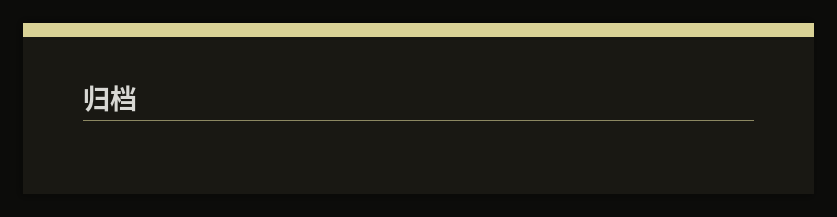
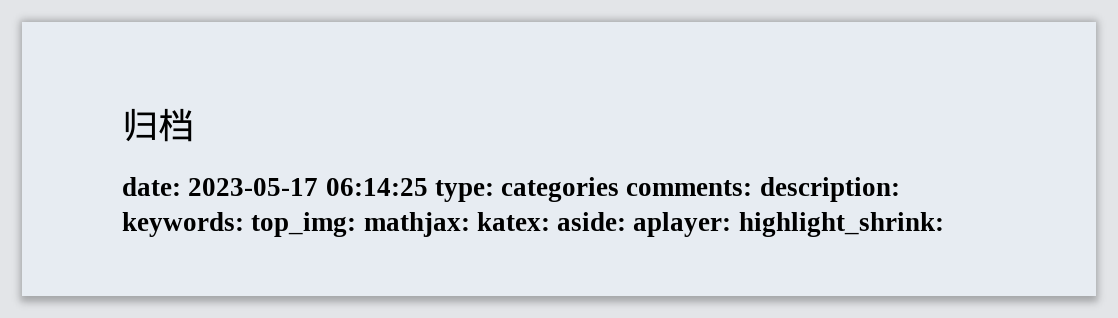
+ date: 2023-05-17 06:14:25 type: categories comments: description: keywords: top_img: mathjax: katex: aside: aplayer: highlight_shrink:

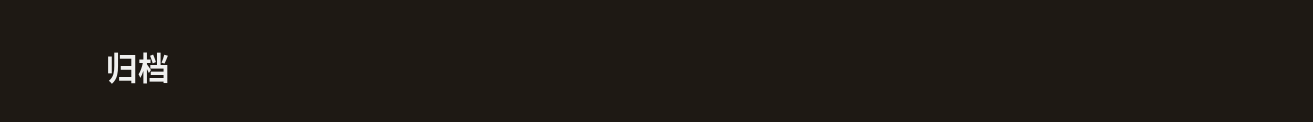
- date: 2023-05-17 06:14:25 type: categories comments: description: keywords: top_img: mathjax: katex: aside: aplayer: highlight_shrink:

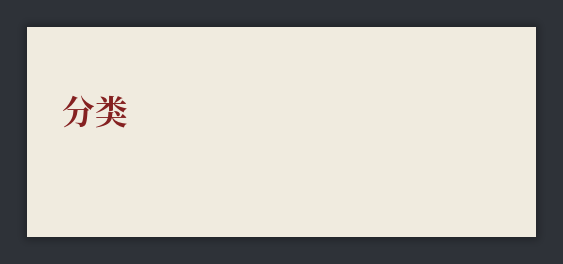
- 归档
+ 分类

